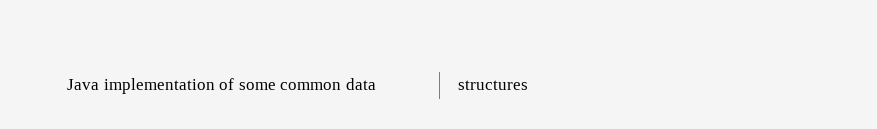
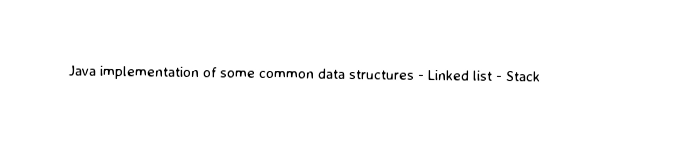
- Java implementation of some common data structures
+ Java implementation of some common data structures - Linked list - Stack

